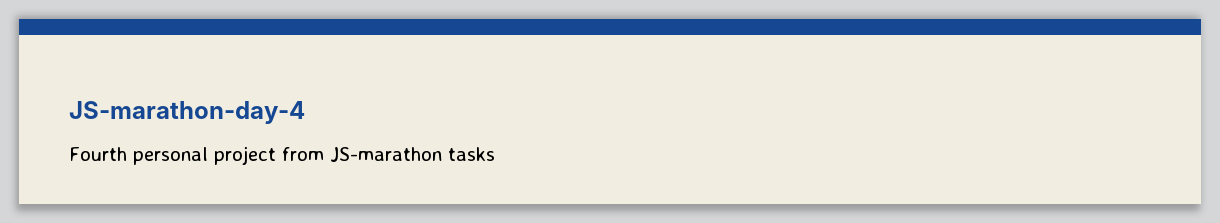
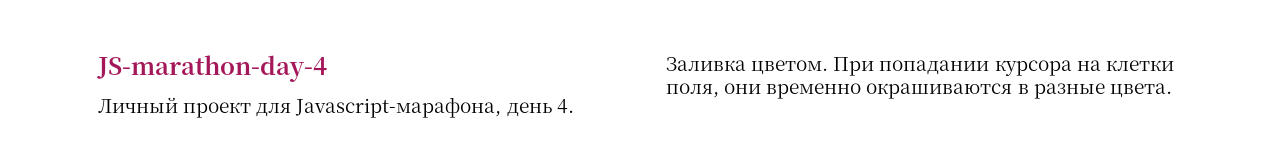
- Fourth personal project from JS-marathon tasks
+ Личный проект для Javascript-марафона, день 4. Заливка цветом. При попадании курсора на клетки поля, они временно окрашиваются в разные цвета.

